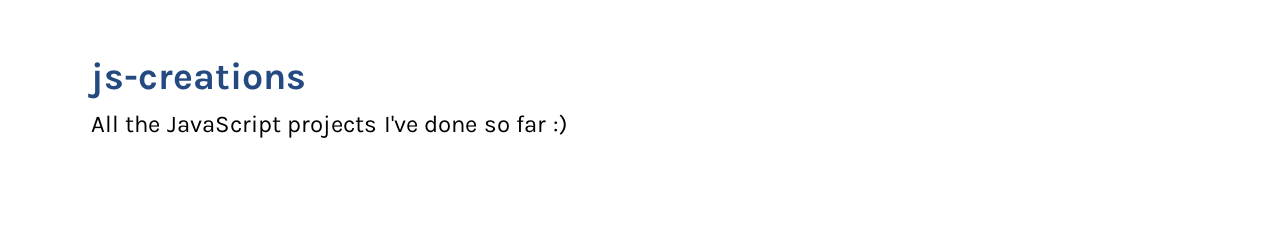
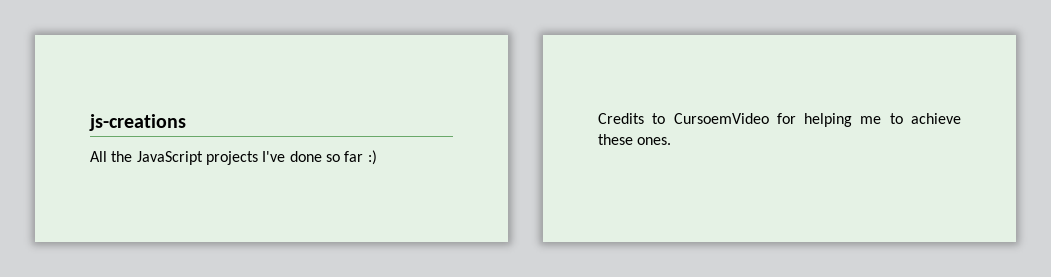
+ Credits to CursoemVideo for helping me to achieve these ones.

